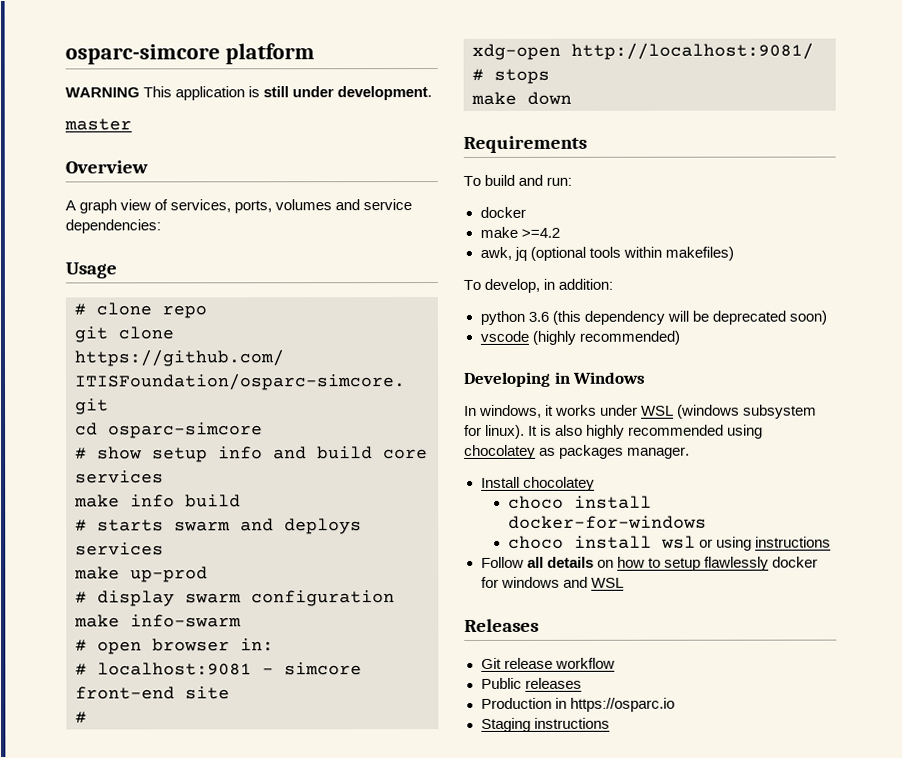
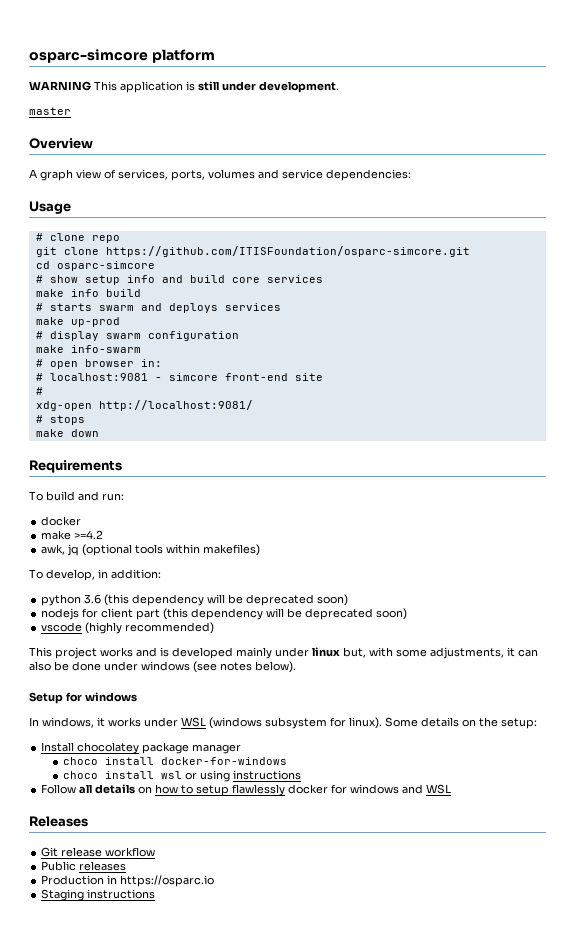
+ nodejs for client part (this dependency will be deprecated soon)
  vscode (highly recommended)
- Developing in Windows
+ This project works and is developed mainly under linux but, with some adjustments, it can also be done under windows (see notes below).
+ Setup for windows
- It is also highly recommended using chocolatey as packages manager.
+ Some details on the setup:
- Install chocolatey
+ Install chocolatey package manager

